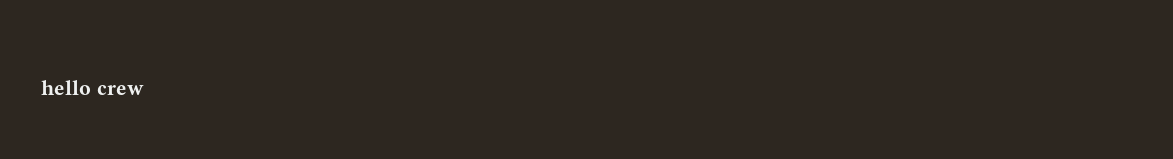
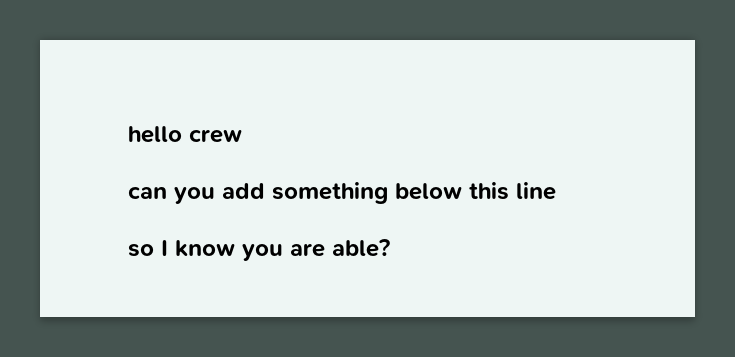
+ can you add something below this line
+ so I know you are able?

